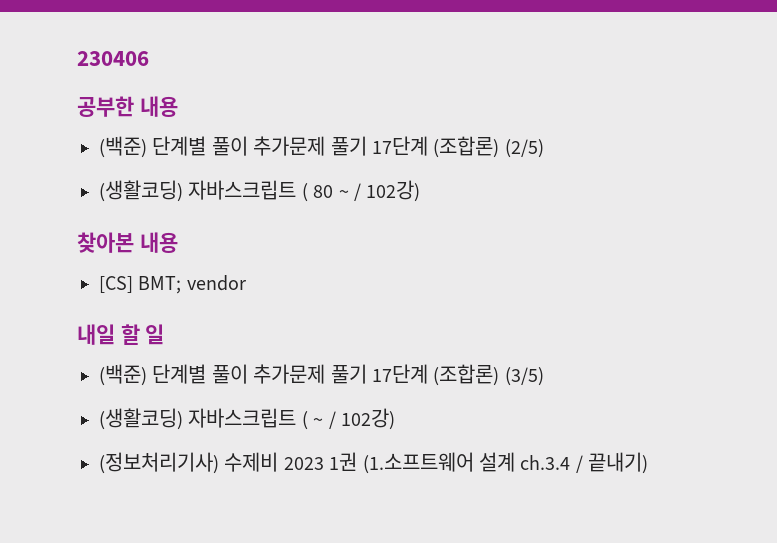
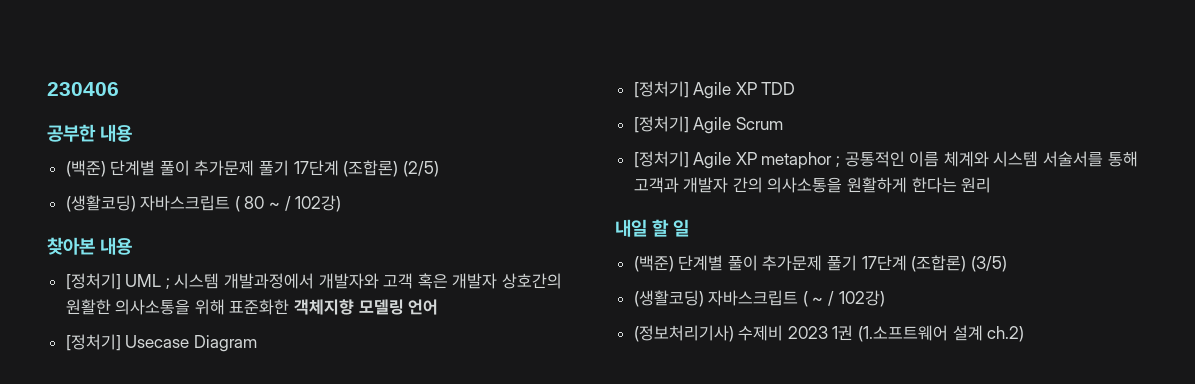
- [CS] BMT; vendor
+ [정처기] UML ; 시스템 개발과정에서 개발자와 고객 혹은 개발자 상호간의 원활한 의사소통을 위해 표준화한 객체지향 모델링 언어
+ [정처기] Usecase Diagram
+ [정처기] Agile XP TDD
+ [정처기] Agile Scrum
+ [정처기] Agile XP metaphor ; 공통적인 이름 체계와 시스템 서술서를 통해 고객과 개발자 간의 의사소통을 원활하게 한다는 원리
- (정보처리기사) 수제비 2023 1권 (1.소프트웨어 설계 ch.3.4 / 끝내기)
+ (정보처리기사) 수제비 2023 1권 (1.소프트웨어 설계 ch.2)

